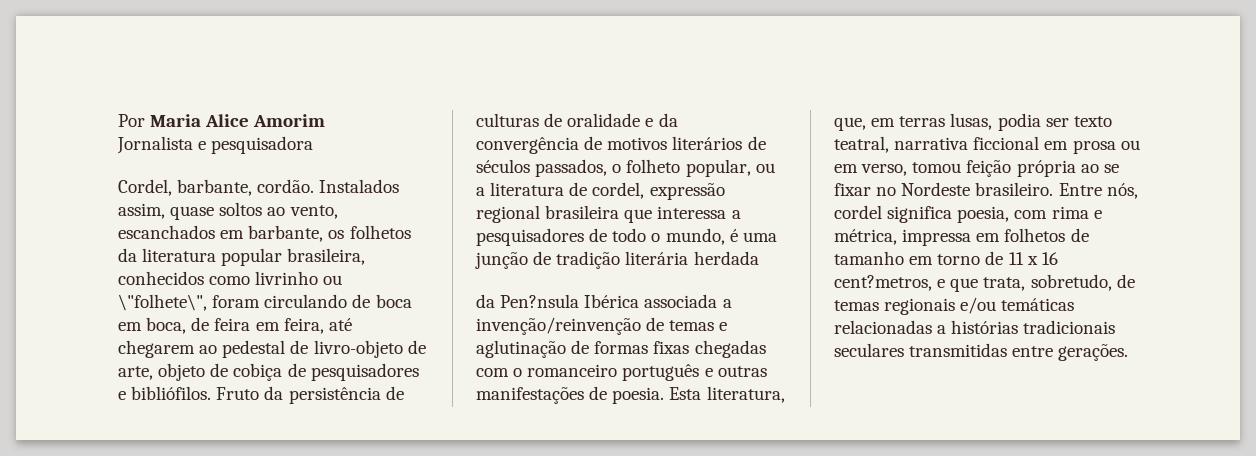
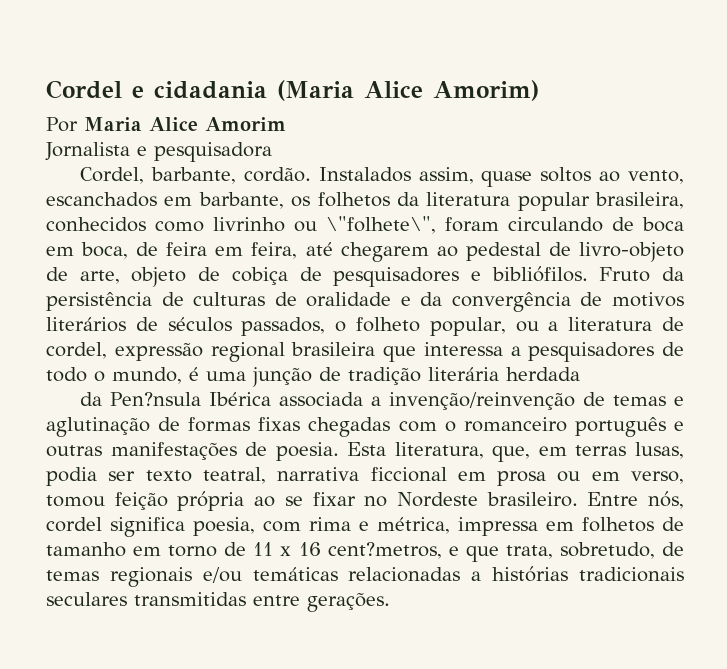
+ Cordel e cidadania (Maria Alice Amorim)

